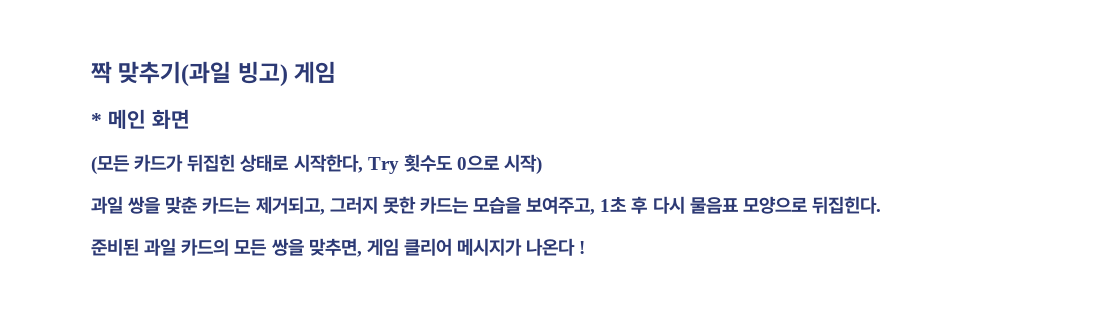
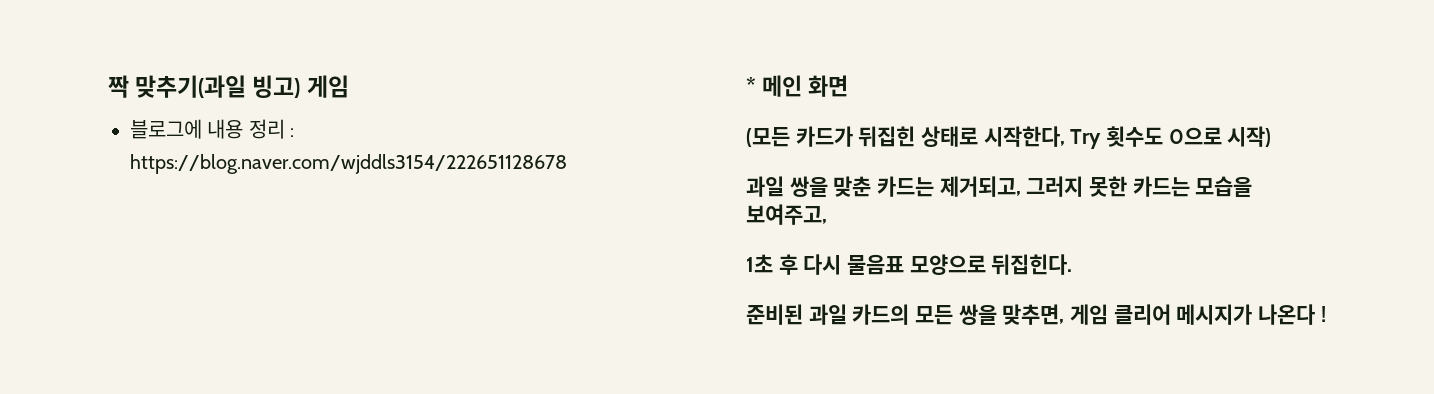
+ 블로그에 내용 정리 : https://blog.naver.com/wjddls3154/222651128678
- 과일 쌍을 맞춘 카드는 제거되고, 그러지 못한 카드는 모습을 보여주고, 1초 후 다시 물음표 모양으로 뒤집힌다.
+ 과일 쌍을 맞춘 카드는 제거되고, 그러지 못한 카드는 모습을 보여주고,
+ 1초 후 다시 물음표 모양으로 뒤집힌다.

